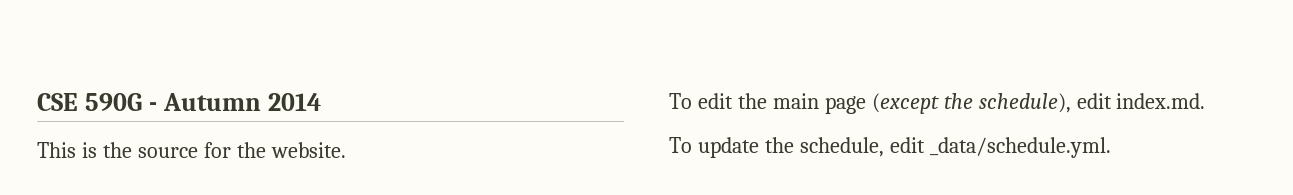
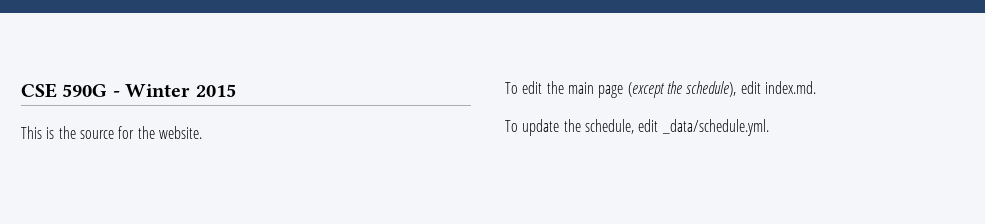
- CSE 590G - Autumn 2014
+ CSE 590G - Winter 2015

